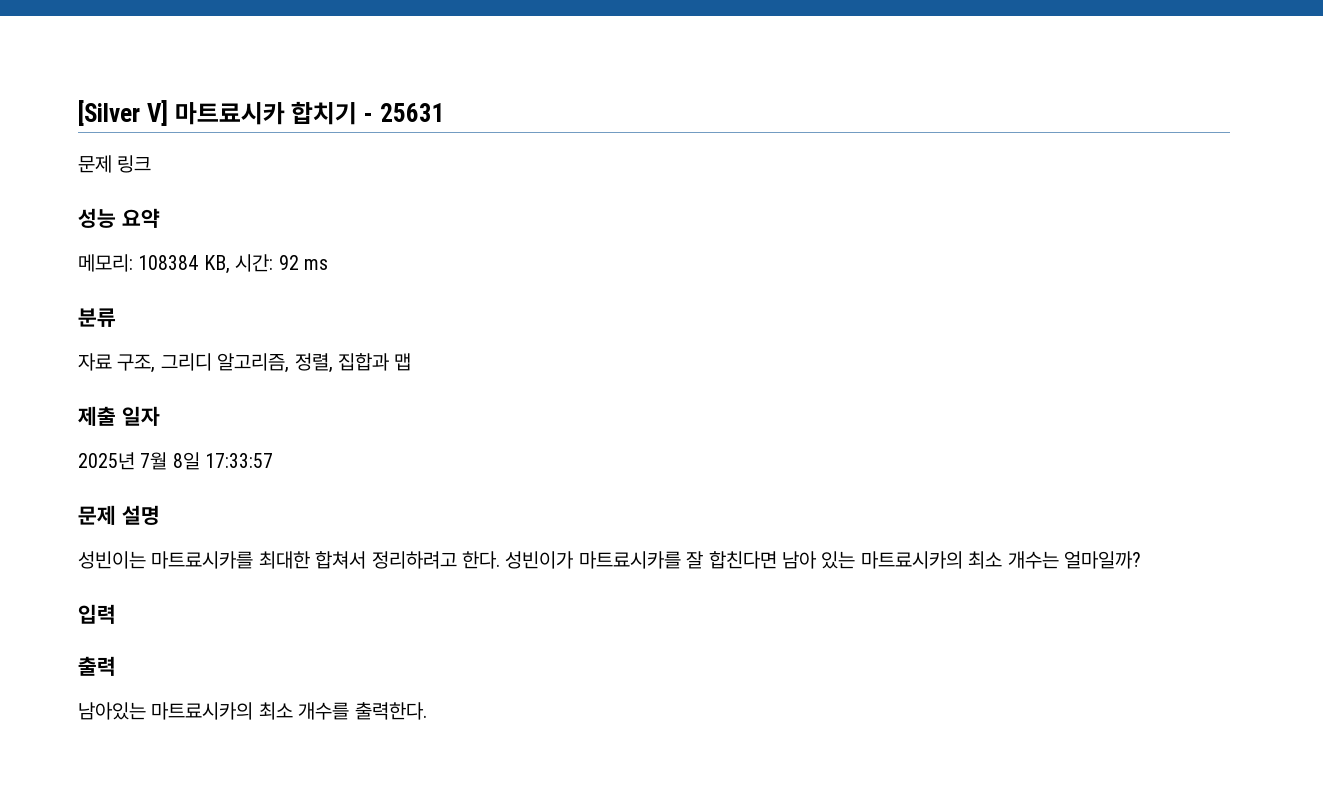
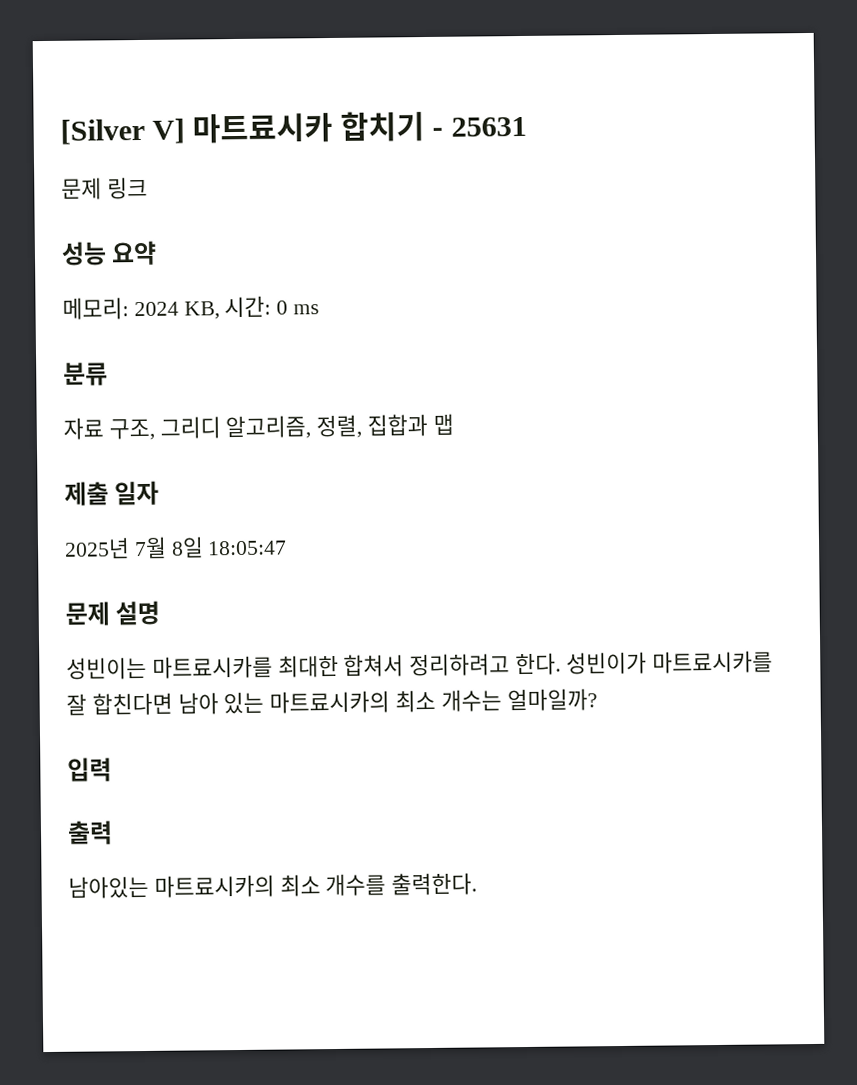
- 메모리: 108384 KB, 시간: 92 ms
+ 메모리: 2024 KB, 시간: 0 ms
- 2025년 7월 8일 17:33:57
+ 2025년 7월 8일 18:05:47

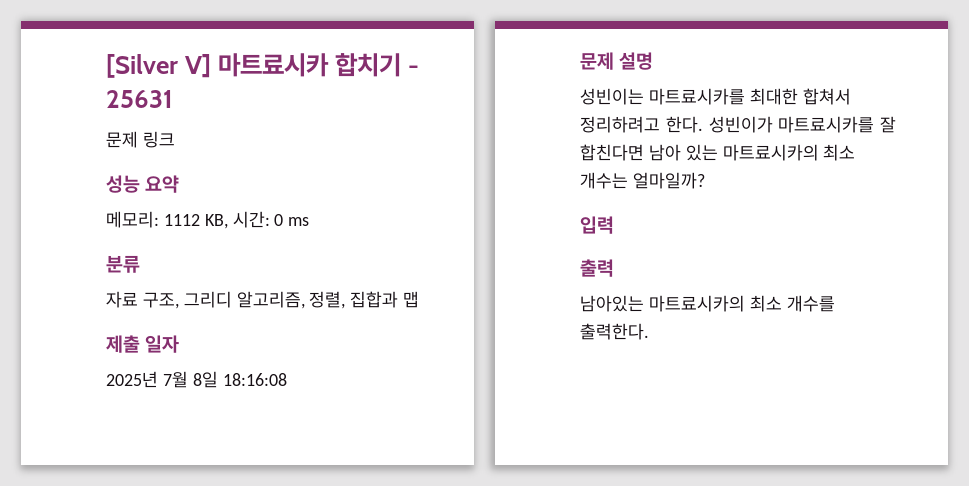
- 메모리: 2024 KB, 시간: 0 ms
+ 메모리: 1112 KB, 시간: 0 ms
- 2025년 7월 8일 18:05:47
+ 2025년 7월 8일 18:16:08

